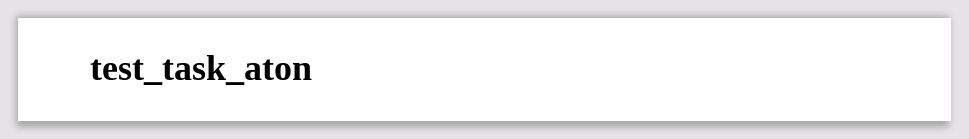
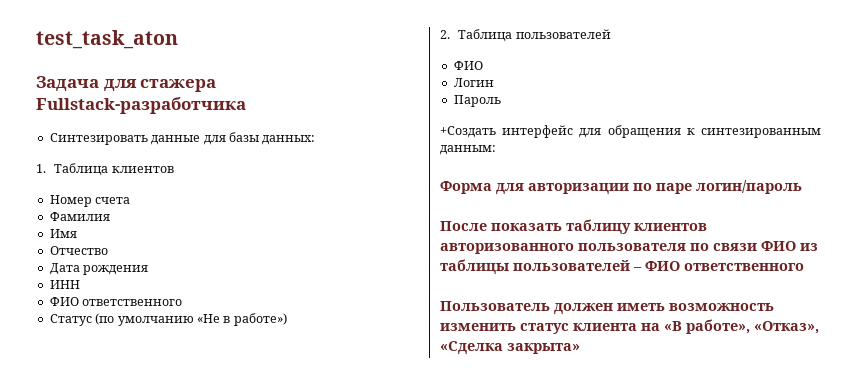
+ Задача для стажера Fullstack-разработчика
+ Синтезировать данные для базы данных:
+ 1. Таблица клиентов
+ Номер счета
+ Фамилия
+ Имя
+ Отчество
+ Дата рождения
+ ИНН
+ ФИО ответственного
+ Статус (по умолчанию «Не в работе»)
+ 2. Таблица пользователей
+ ФИО
+ Логин
+ Пароль
+ +Создать интерфейс для обращения к синтезированным данным:
+ Форма для авторизации по паре логин/пароль
+ После показать таблицу клиентов авторизованного пользователя по связи ФИО из таблицы пользователей – ФИО ответственного
+ Пользователь должен иметь возможность изменить статус клиента на «В работе», «Отказ», «Сделка закрыта»

